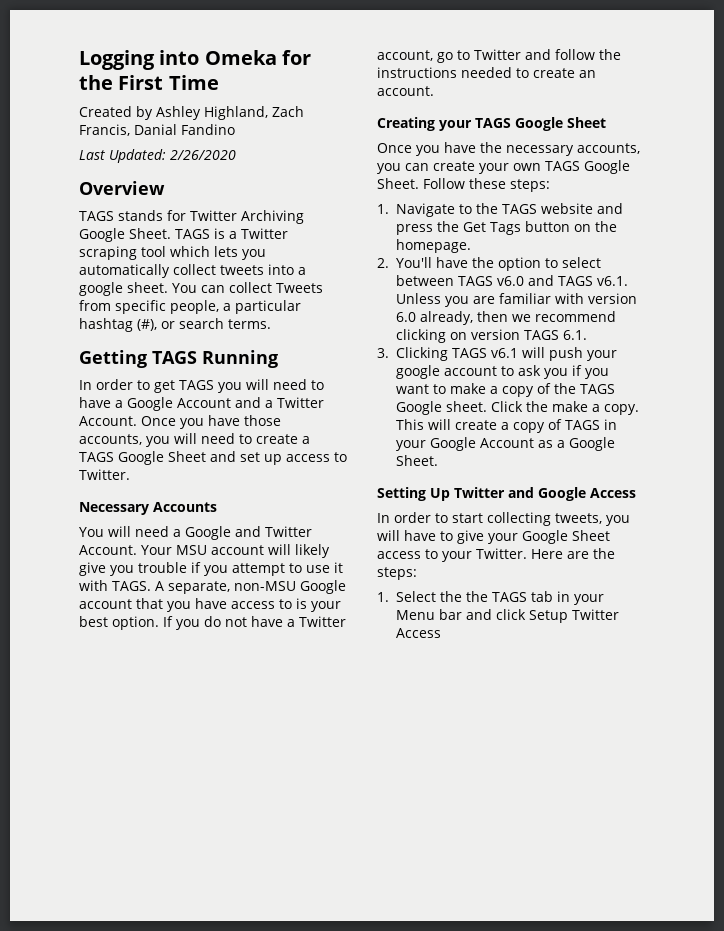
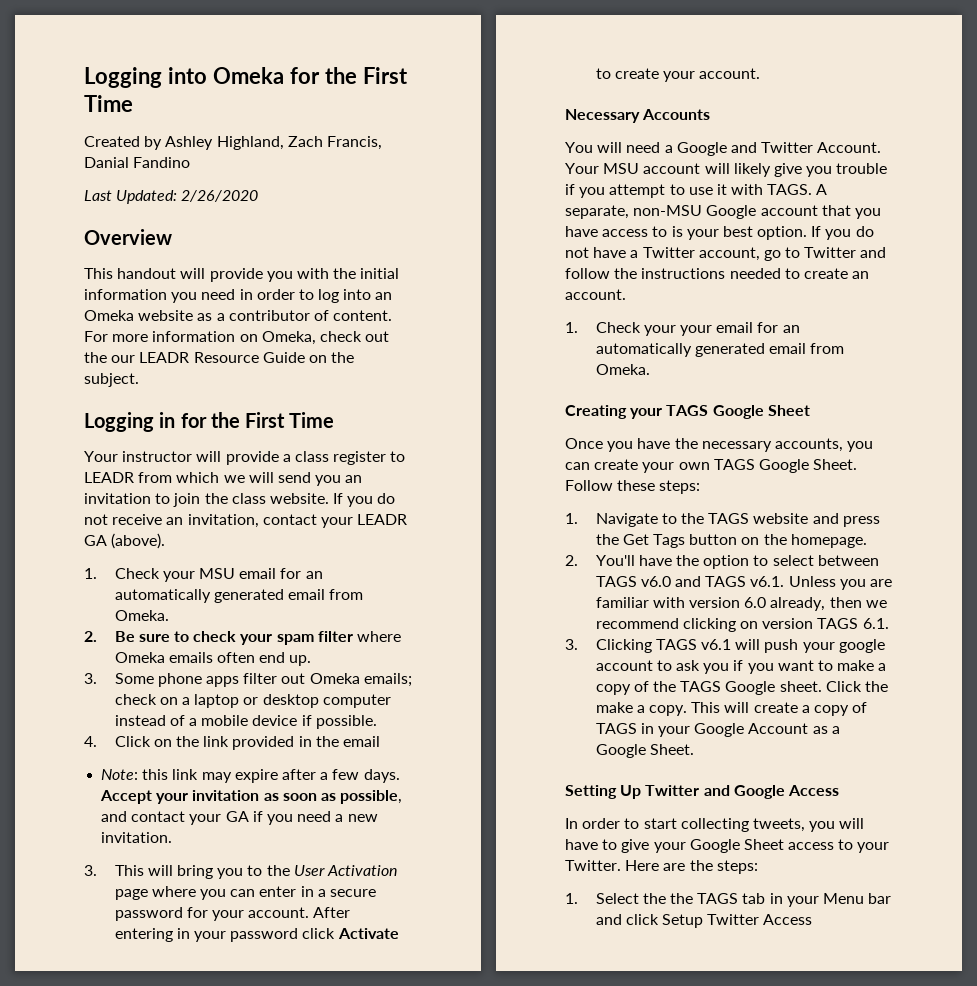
- TAGS stands for Twitter Archiving Google Sheet. TAGS is a Twitter scraping tool which lets you automatically collect tweets into a google sheet. You can collect Tweets from specific people, a particular hashtag (#), or search terms.
- Getting TAGS Running
- In order to get TAGS you will need to have a Google Account and a Twitter Account. Once you have those accounts, you will need to create a TAGS Google Sheet and set up access to Twitter.
+ This handout will provide you with the initial information you need in order to log into an Omeka website as a contributor of content. For more information on Omeka, check out the our LEADR Resource Guide on the subject.
+ Logging in for the First Time
+ Your instructor will provide a class register to LEADR from which we will send you an invitation to join the class website. If you do not receive an invitation, contact your LEADR GA (above).
+ 1. Check your MSU email for an automatically generated email from Omeka.
+ 2. Be sure to check your spam filter where Omeka emails often end up.
+ 3. Some phone apps filter out Omeka emails; check on a laptop or desktop computer instead of a mobile device if possible.
+ 4. Click on the link provided in the email
+ Note: this link may expire after a few days. Accept your invitation as soon as possible, and contact your GA if you need a new invitation.
+ 3. This will bring you to the User Activation page where you can enter in a secure password for your account. After entering in your password click Activate to create your account.
+ 1. Check your your email for an automatically generated email from Omeka.

